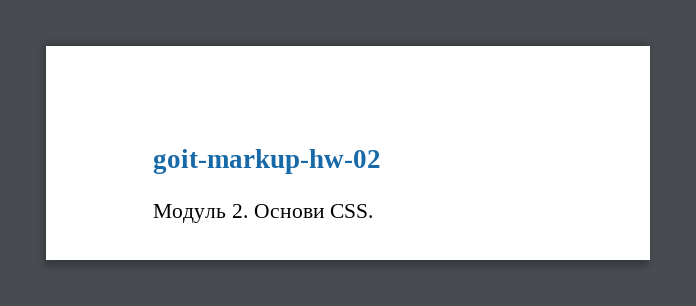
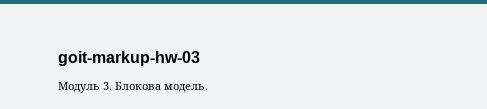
- goit-markup-hw-02
+ goit-markup-hw-03
- Модуль 2. Основи CSS.
+ Модуль 3. Блокова модель.

